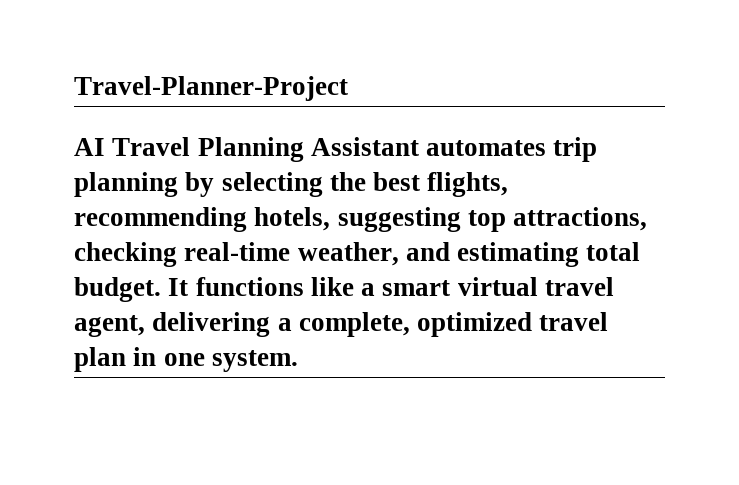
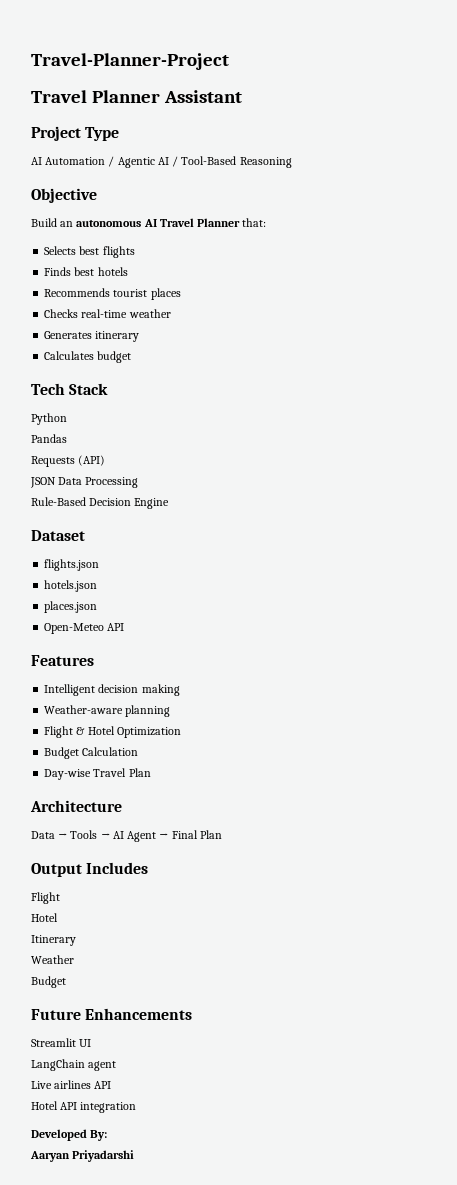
- AI Travel Planning Assistant automates trip planning by selecting the best flights, recommending hotels, suggesting top attractions, checking real-time weather, and estimating total budget. It functions like a smart virtual travel agent, delivering a complete, optimized travel plan in one system.
+ Travel Planner Assistant
+ Project Type
+ AI Automation / Agentic AI / Tool-Based Reasoning
+ Objective
+ Build an autonomous AI Travel Planner that:
+ Selects best flights
+ Finds best hotels
+ Recommends tourist places
+ Checks real-time weather
+ Generates itinerary
+ Calculates budget
+ Tech Stack
+ Python
+ Pandas
+ Requests (API)
+ JSON Data Processing
+ Rule-Based Decision Engine
+ Dataset
+ flights.json
+ hotels.json
+ places.json
+ Open-Meteo API
+ Features
+ Intelligent decision making
+ Weather-aware planning
+ Flight & Hotel Optimization
+ Budget Calculation
+ Day-wise Travel Plan
+ Architecture
+ Data → Tools → AI Agent → Final Plan
+ Output Includes
+ Flight
+ Hotel
+ Itinerary
+ Weather
+ Budget
+ Future Enhancements
+ Streamlit UI
+ LangChain agent
+ Live airlines API
+ Hotel API integration
+ Developed By:
+ Aaryan Priyadarshi

